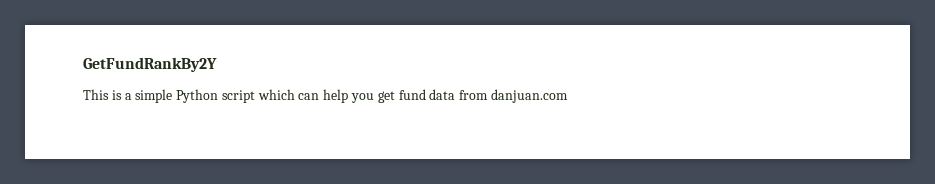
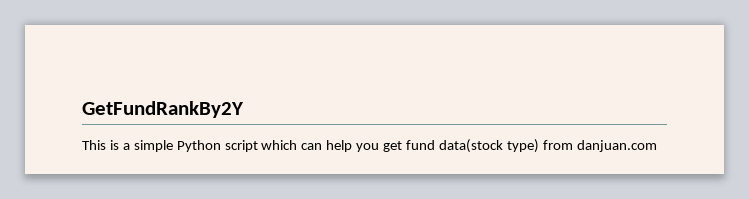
- This is a simple Python script which can help you get fund data from danjuan.com
+ This is a simple Python script which can help you get fund data(stock type) from danjuan.com

